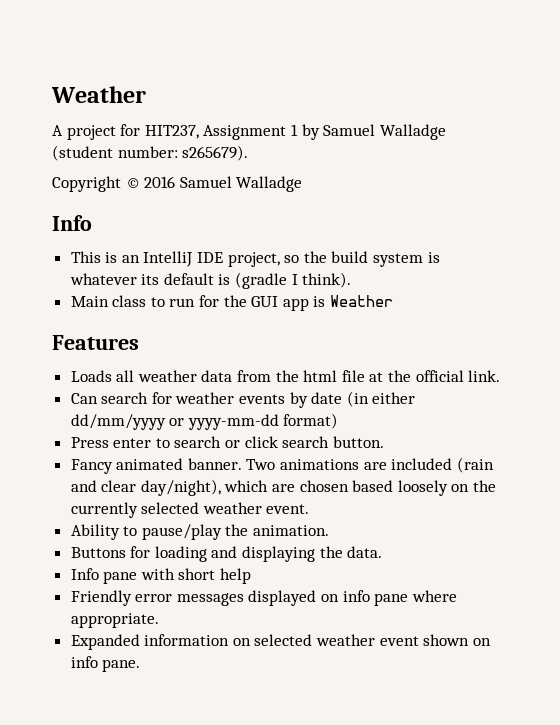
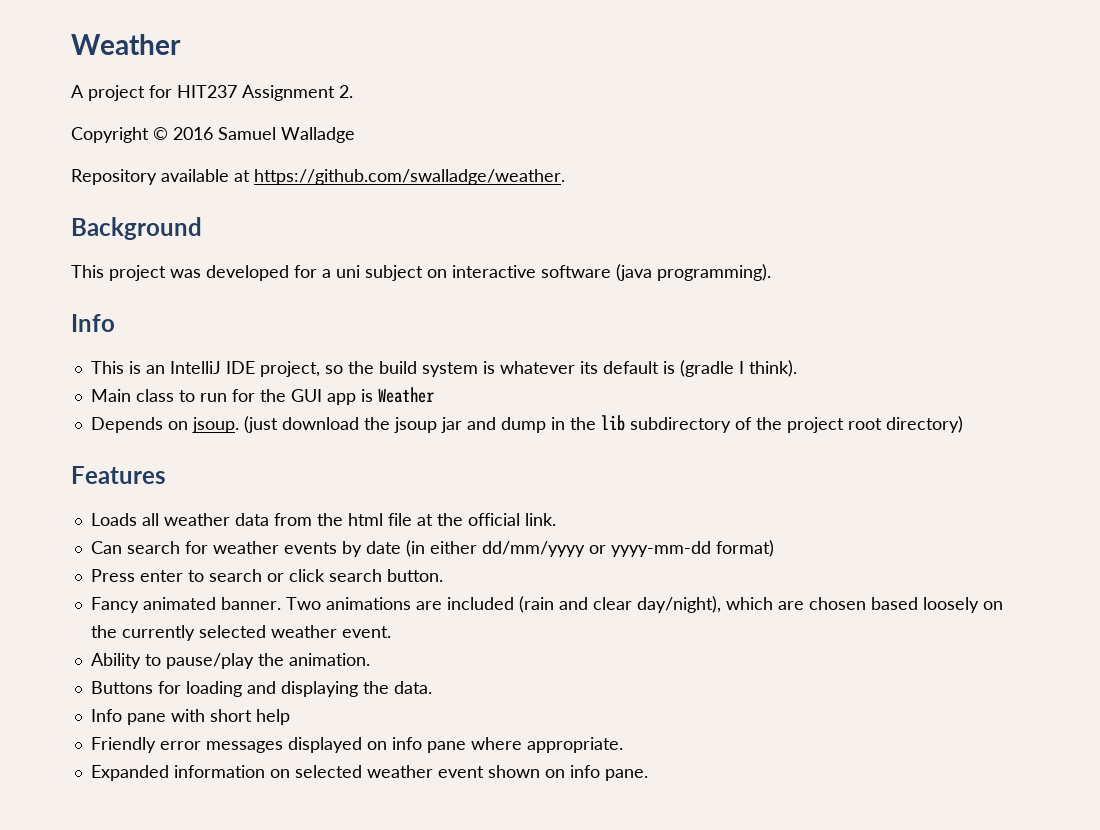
- A project for HIT237, Assignment 1 by Samuel Walladge (student number: s265679).
+ A project for HIT237 Assignment 2.
+ Repository available at https://github.com/swalladge/weather.
+ Background
+ This project was developed for a uni subject on interactive software (java programming).
+ Depends on jsoup. (just download the jsoup jar and dump in the lib subdirectory of the project root directory)

